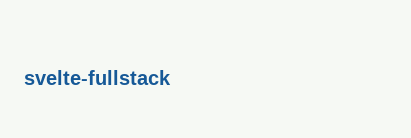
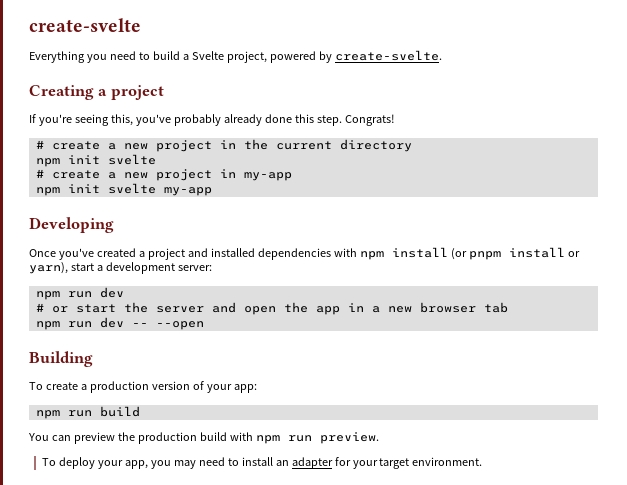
- svelte-fullstack
+ create-svelte
+ Everything you need to build a Svelte project, powered by create-svelte.
+ Creating a project
+ If you're seeing this, you've probably already done this step. Congrats!
+ # create a new project in the current directory
+ npm init svelte
+ # create a new project in my-app
+ npm init svelte my-app
+ Developing
+ Once you've created a project and installed dependencies with npm install (or pnpm install or yarn), start a development server:
+ npm run dev
+ # or start the server and open the app in a new browser tab
+ npm run dev -- --open
+ Building
+ To create a production version of your app:
+ npm run build
+ You can preview the production build with npm run preview.
+ To deploy your app, you may need to install an adapter for your target environment.

